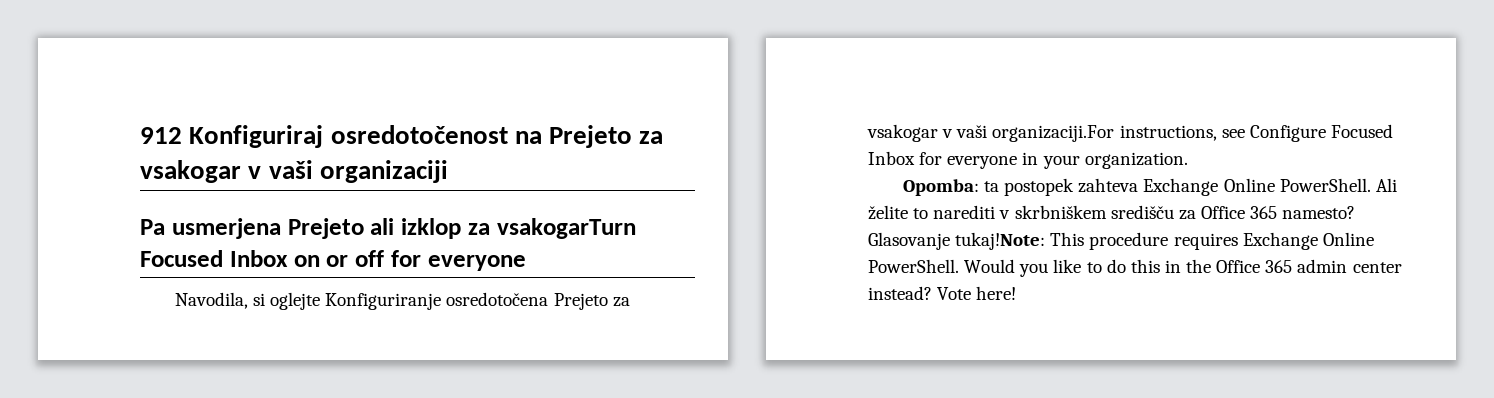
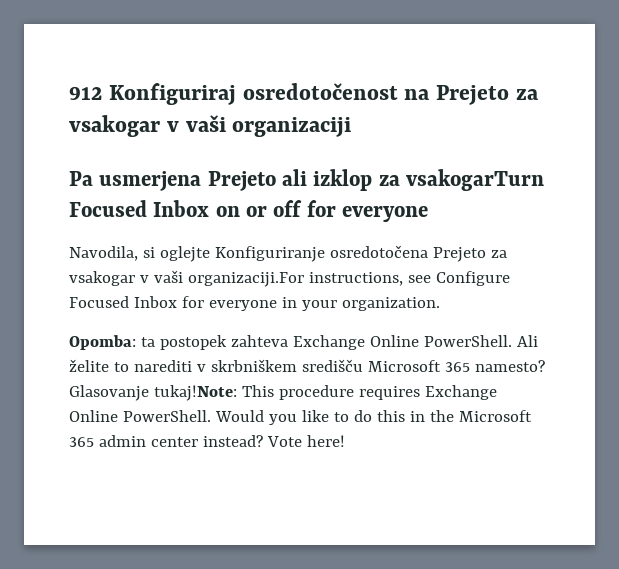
- Ali želite to narediti v skrbniškem središču za Office 365 namesto?
+ Ali želite to narediti v skrbniškem središču Microsoft 365 namesto?
- Would you like to do this in the Office 365 admin center instead?
+ Would you like to do this in the Microsoft 365 admin center instead?

